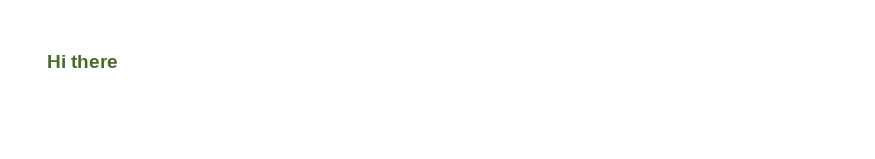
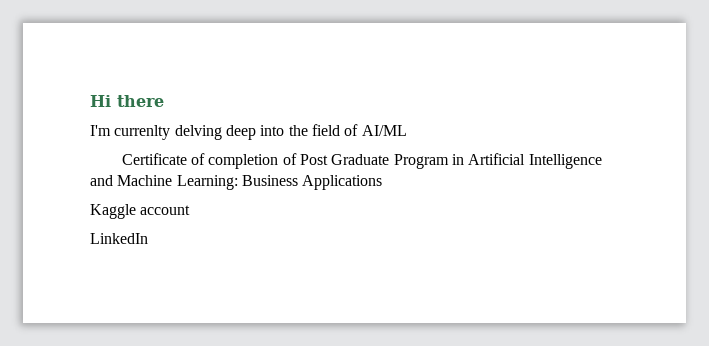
+ I'm currenlty delving deep into the field of AI/ML
+ Certificate of completion of Post Graduate Program in Artificial Intelligence and Machine Learning: Business Applications
+ Kaggle account
+ LinkedIn

